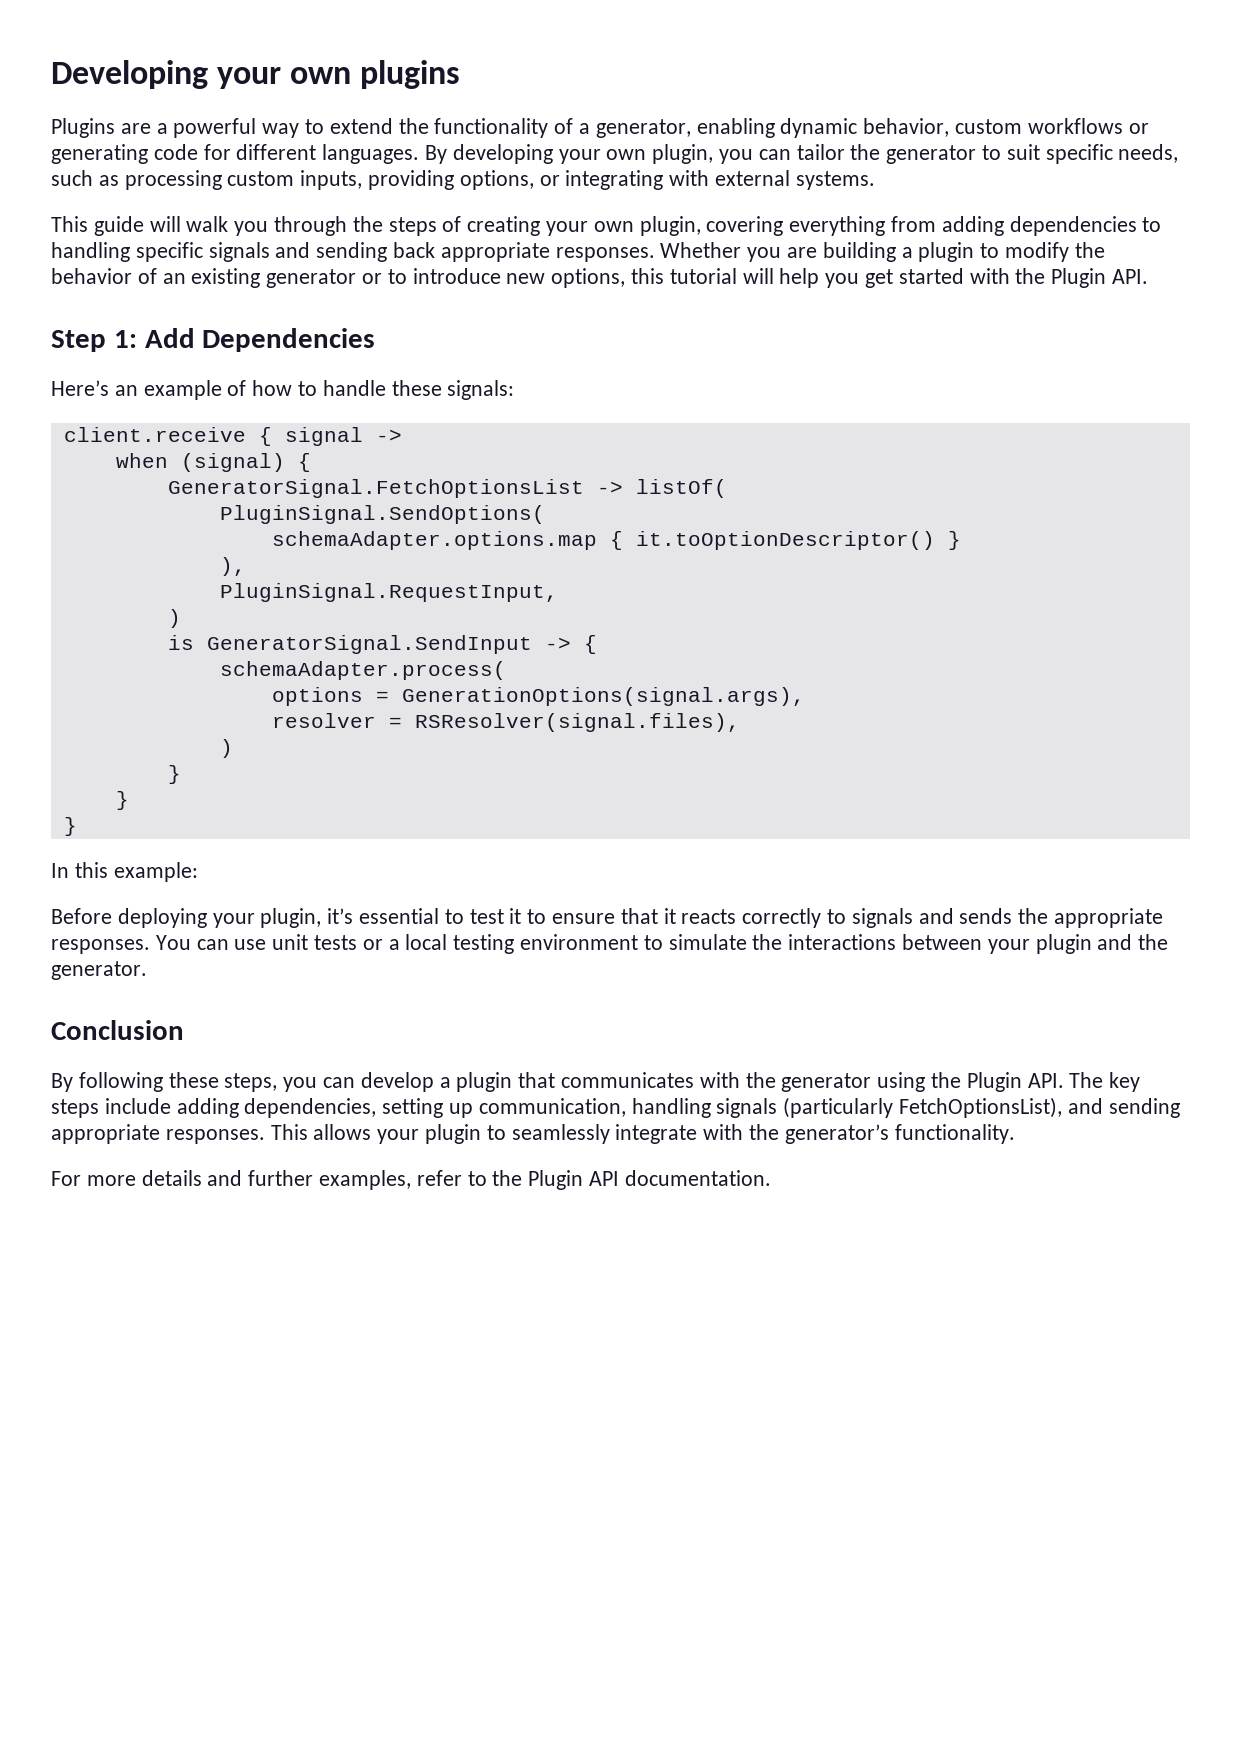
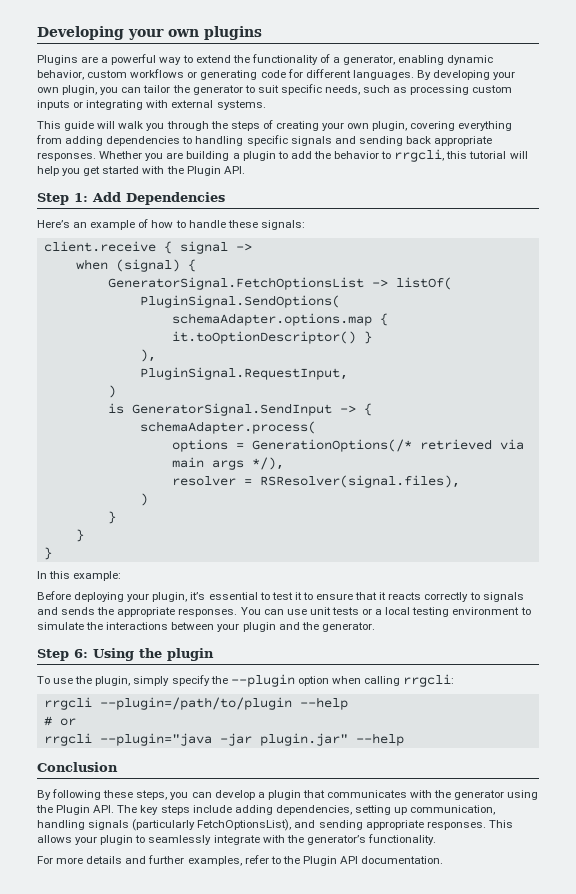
- By developing your own plugin, you can tailor the generator to suit specific needs, such as processing custom inputs, providing options, or integrating with external systems.
+ By developing your own plugin, you can tailor the generator to suit specific needs, such as processing custom inputs or integrating with external systems.
- Whether you are building a plugin to modify the behavior of an existing generator or to introduce new options, this tutorial will help you get started with the Plugin API.
+ Whether you are building a plugin to add the behavior to rrgcli, this tutorial will help you get started with the Plugin API.
- options = GenerationOptions(signal.args),
+ options = GenerationOptions(/* retrieved via main args */),
+ Step 6: Using the plugin
+ To use the plugin, simply specify the --plugin option when calling rrgcli:
+ rrgcli --plugin=/path/to/plugin --help
+ # or
+ rrgcli --plugin="java -jar plugin.jar" --help

